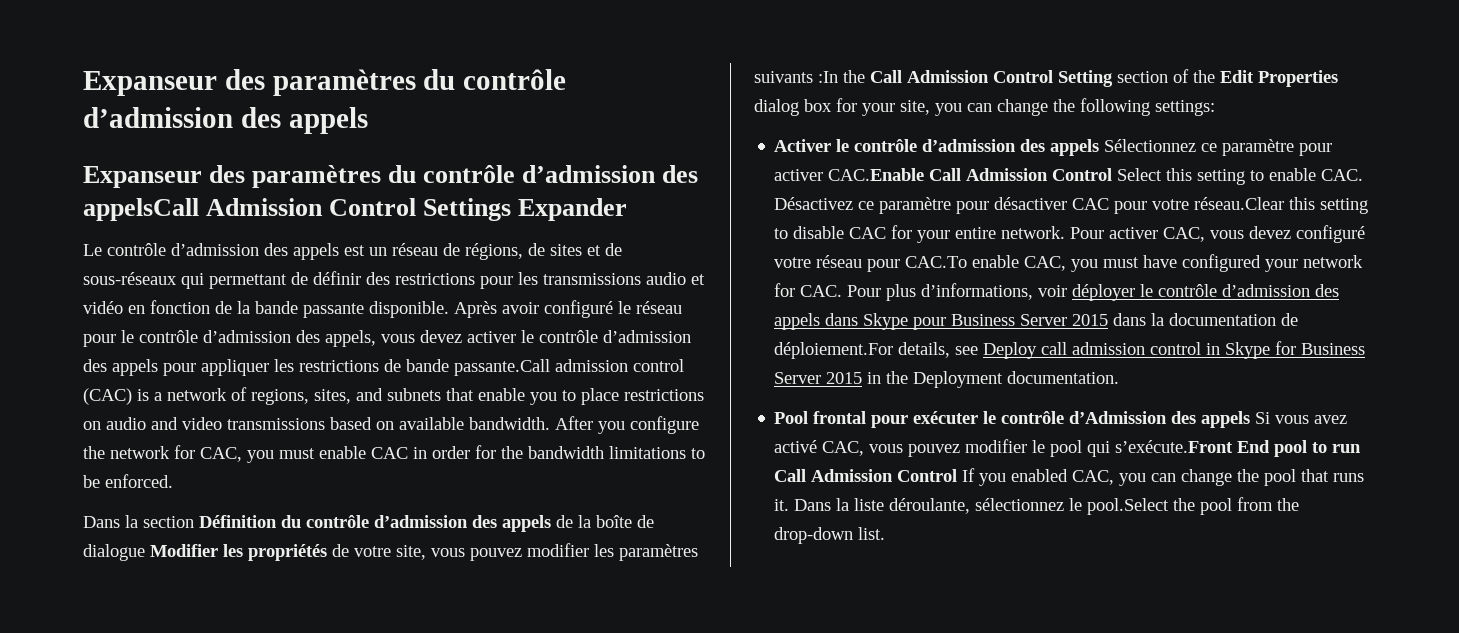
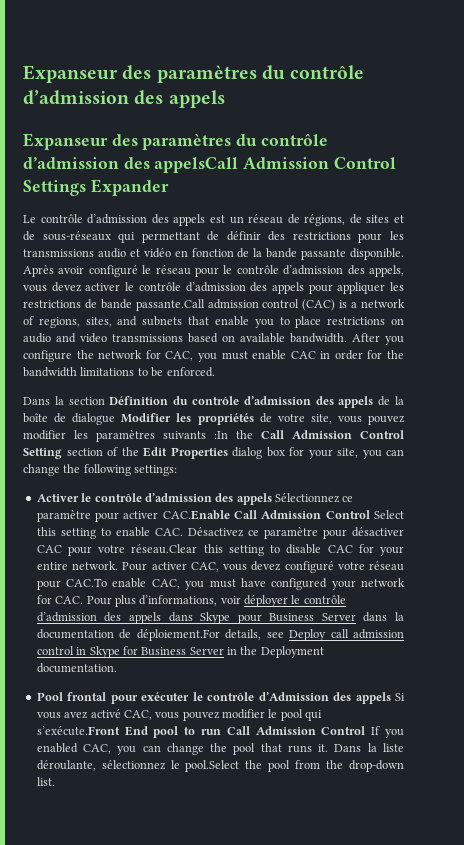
- Pour activer CAC, vous devez configuré votre réseau pour CAC.To enable CAC, you must have configured your network for CAC. Pour plus d’informations, voir déployer le contrôle d’admission des appels dans Skype pour Business Server 2015 dans la documentation de déploiement.For details, see Deploy call admission control in Skype for Business Server 2015 in the Deployment documentation.
+ Pour activer CAC, vous devez configuré votre réseau pour CAC.To enable CAC, you must have configured your network for CAC. Pour plus d’informations, voir déployer le contrôle d’admission des appels dans Skype pour Business Server dans la documentation de déploiement.For details, see Deploy call admission control in Skype for Business Server in the Deployment documentation.

